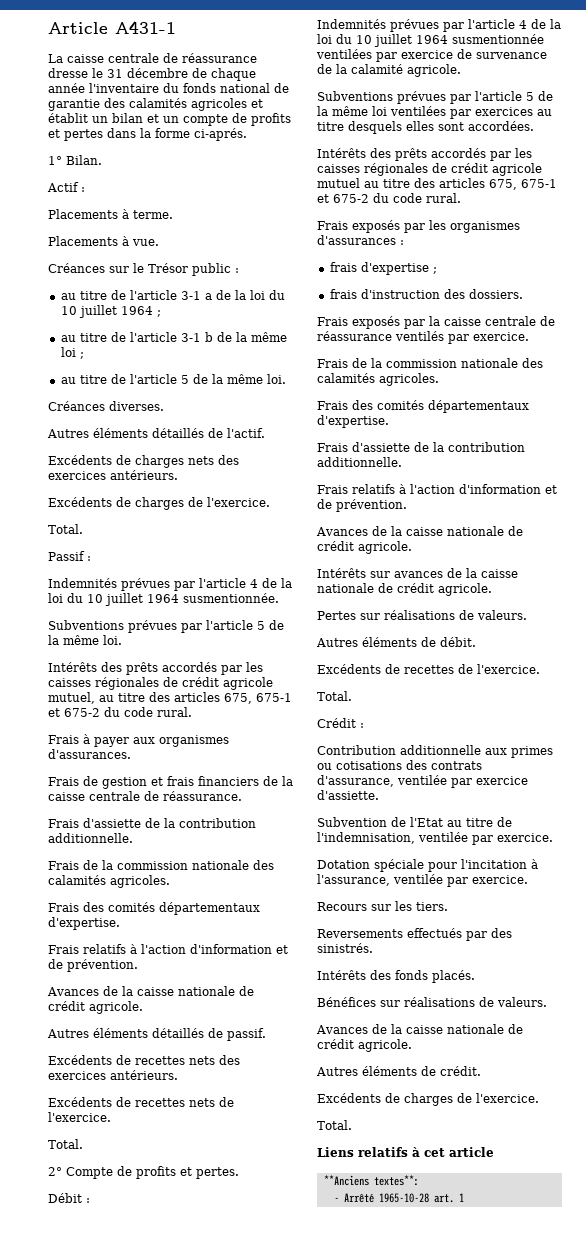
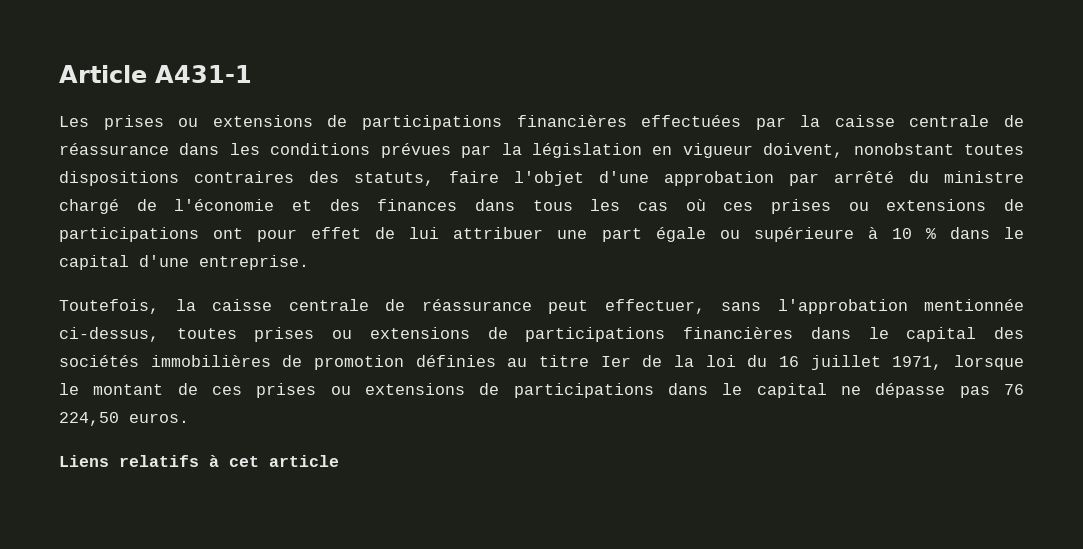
- La caisse centrale de réassurance dresse le 31 décembre de chaque année l'inventaire du fonds national de garantie des calamités agricoles et établit un bilan et un compte de profits et pertes dans la forme ci-aprés.
- 1° Bilan.
- Actif :
- Placements à terme.
- Placements à vue.
- Créances sur le Trésor public :
- au titre de l'article 3-1 a de la loi du 10 juillet 1964 ;
- au titre de l'article 3-1 b de la même loi ;
- au titre de l'article 5 de la même loi.
- Créances diverses.
- Autres éléments détaillés de l'actif.
- Excédents de charges nets des exercices antérieurs.
- Excédents de charges de l'exercice.
- Total.
- Passif :
- Indemnités prévues par l'article 4 de la loi du 10 juillet 1964 susmentionnée.
- Subventions prévues par l'article 5 de la même loi.
- Intérêts des prêts accordés par les caisses régionales de crédit agricole mutuel, au titre des articles 675, 675-1 et 675-2 du code rural.
- Frais à payer aux organismes d'assurances.
- Frais de gestion et frais financiers de la caisse centrale de réassurance.
- Frais d'assiette de la contribution additionnelle.
- Frais de la commission nationale des calamités agricoles.
- Frais des comités départementaux d'expertise.
- Frais relatifs à l'action d'information et de prévention.
- Avances de la caisse nationale de crédit agricole.
- Autres éléments détaillés de passif.
- Excédents de recettes nets des exercices antérieurs.
- Excédents de recettes nets de l'exercice.
- Total.
- 2° Compte de profits et pertes.
- Débit :
- Indemnités prévues par l'article 4 de la loi du 10 juillet 1964 susmentionnée ventilées par exercice de survenance de la calamité agricole.
- Subventions prévues par l'article 5 de la même loi ventilées par exercices au titre desquels elles sont accordées.
- Intérêts des prêts accordés par les caisses régionales de crédit agricole mutuel au titre des articles 675, 675-1 et 675-2 du code rural.
- Frais exposés par les organismes d'assurances :
- frais d'expertise ;
- frais d'instruction des dossiers.
- Frais exposés par la caisse centrale de réassurance ventilés par exercice.
- Frais de la commission nationale des calamités agricoles.
- Frais des comités départementaux d'expertise.
- Frais d'assiette de la contribution additionnelle.
- Frais relatifs à l'action d'information et de prévention.
- Avances de la caisse nationale de crédit agricole.
- Intérêts sur avances de la caisse nationale de crédit agricole.
- Pertes sur réalisations de valeurs.
- Autres éléments de débit.
- Excédents de recettes de l'exercice.
- Total.
- Crédit :
- Contribution additionnelle aux primes ou cotisations des contrats d'assurance, ventilée par exercice d'assiette.
- Subvention de l'Etat au titre de l'indemnisation, ventilée par exercice.
- Dotation spéciale pour l'incitation à l'assurance, ventilée par exercice.
- Recours sur les tiers.
- Reversements effectués par des sinistrés.
- Intérêts des fonds placés.
- Bénéfices sur réalisations de valeurs.
- Avances de la caisse nationale de crédit agricole.
- Autres éléments de crédit.
- Excédents de charges de l'exercice.
- Total.
+ Les prises ou extensions de participations financières effectuées par la caisse centrale de réassurance dans les conditions prévues par la législation en vigueur doivent, nonobstant toutes dispositions contraires des statuts, faire l'objet d'une approbation par arrêté du ministre chargé de l'économie et des finances dans tous les cas où ces prises ou extensions de participations ont pour effet de lui attribuer une part égale ou supérieure à 10 % dans le capital d'une entreprise.
+ Toutefois, la caisse centrale de réassurance peut effectuer, sans l'approbation mentionnée ci-dessus, toutes prises ou extensions de participations financières dans le capital des sociétés immobilières de promotion définies au titre Ier de la loi du 16 juillet 1971, lorsque le montant de ces prises ou extensions de participations dans le capital ne dépasse pas 76 224,50 euros.
- **Anciens textes**:
- - Arrêté 1965-10-28 art. 1

